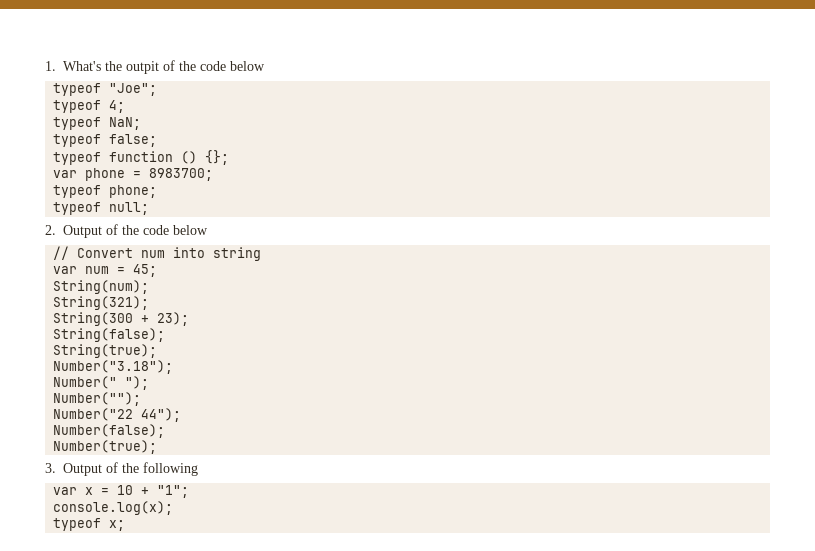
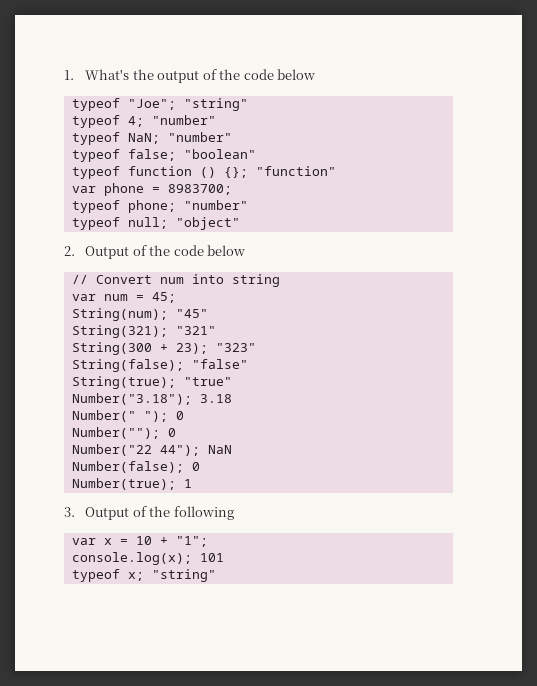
- 1. What's the outpit of the code below
+ 1. What's the output of the code below
- typeof "Joe";
+ typeof "Joe"; "string"
- typeof 4;
+ typeof 4; "number"
- typeof NaN;
+ typeof NaN; "number"
- typeof false;
+ typeof false; "boolean"
- typeof function () {};
+ typeof function () {}; "function"
- typeof phone;
+ typeof phone; "number"
- typeof null;
+ typeof null; "object"
- String(num);
+ String(num); "45"
- String(321);
+ String(321); "321"
- String(300 + 23);
+ String(300 + 23); "323"
- String(false);
+ String(false); "false"
- String(true);
+ String(true); "true"
- Number("3.18");
+ Number("3.18"); 3.18
- Number(" ");
+ Number(" "); 0
- Number("");
+ Number(""); 0
- Number("22 44");
+ Number("22 44"); NaN
- Number(false);
+ Number(false); 0
- Number(true);
+ Number(true); 1
- console.log(x);
+ console.log(x); 101
- typeof x;
+ typeof x; "string"

